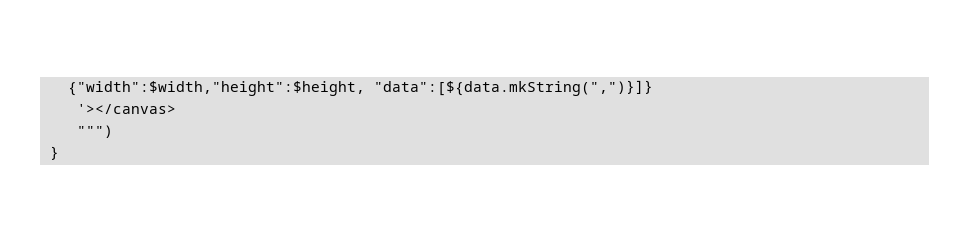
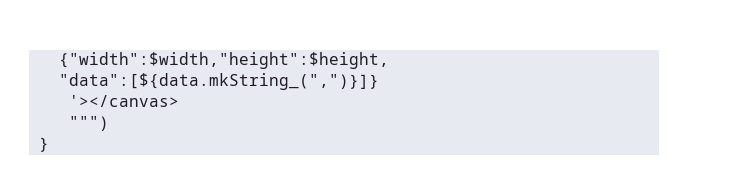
- {"width":$width,"height":$height, "data":[${data.mkString(",")}]}
+ {"width":$width,"height":$height, "data":[${data.mkString_(",")}]}

